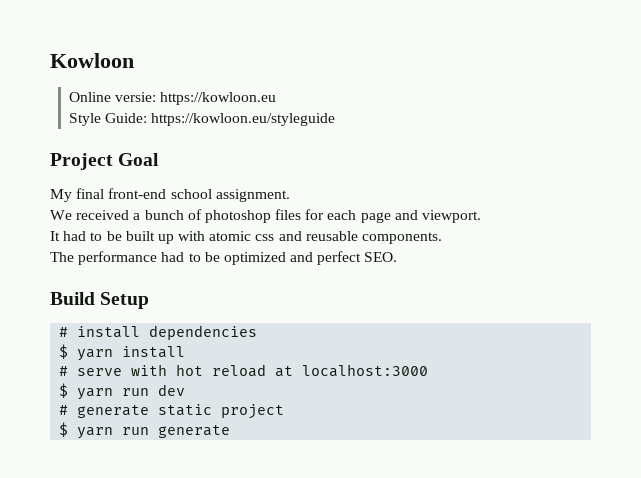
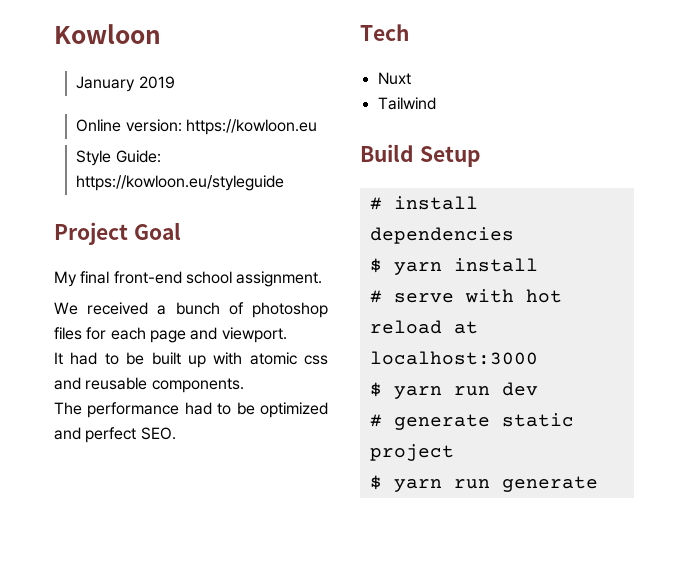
+ January 2019
- Online versie: https://kowloon.eu
+ Online version: https://kowloon.eu
+ Tech
+ Nuxt
+ Tailwind

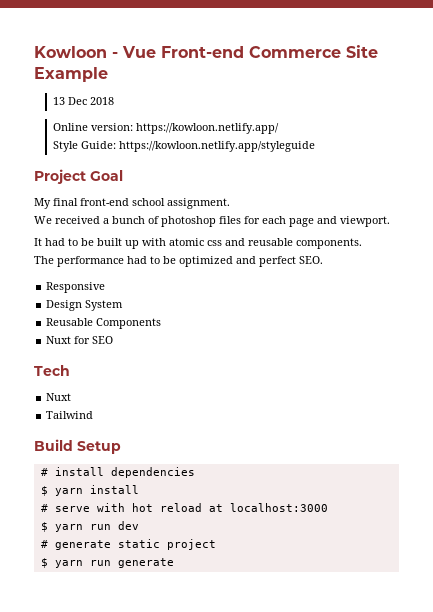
- Kowloon
- January 2019
+ Kowloon - Vue Front-end Commerce Site Example
+ 13 Dec 2018
- Online version: https://kowloon.eu
+ Online version: https://kowloon.netlify.app/
- Style Guide: https://kowloon.eu/styleguide
+ Style Guide: https://kowloon.netlify.app/styleguide
+ Responsive
+ Design System
+ Reusable Components
+ Nuxt for SEO

